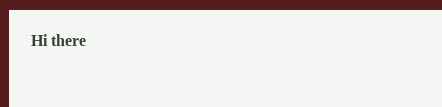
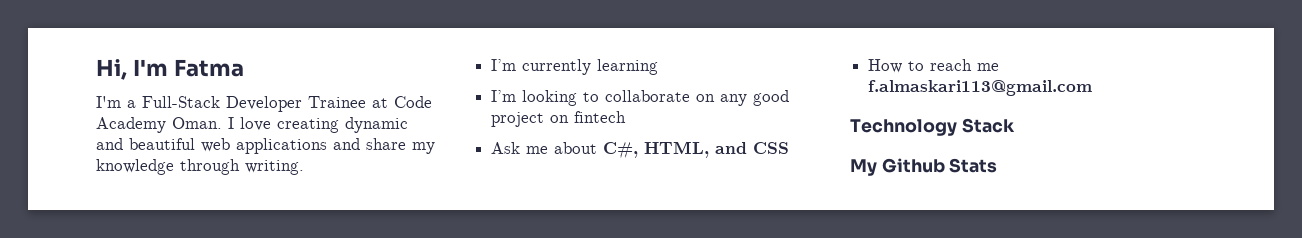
- Hi there
+ Hi, I'm Fatma
+ I'm a Full-Stack Developer Trainee at Code Academy Oman. I love creating dynamic and beautiful web applications and share my knowledge through writing.
+ I’m currently learning
+ I’m looking to collaborate on any good project on fintech
+ Ask me about C#, HTML, and CSS
+ How to reach me f.almaskari113@gmail.com
+ Technology Stack
+ My Github Stats

